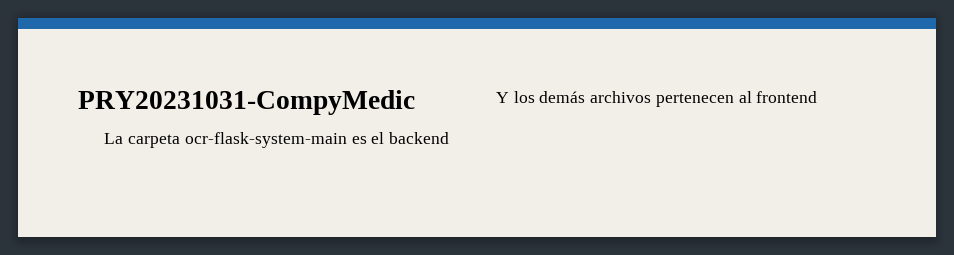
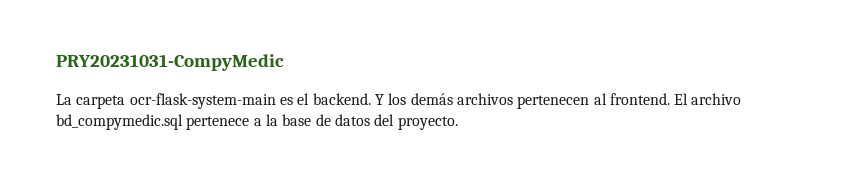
- La carpeta ocr-flask-system-main es el backend Y los demás archivos pertenecen al frontend
+ La carpeta ocr-flask-system-main es el backend. Y los demás archivos pertenecen al frontend. El archivo bd_compymedic.sql pertenece a la base de datos del proyecto.

